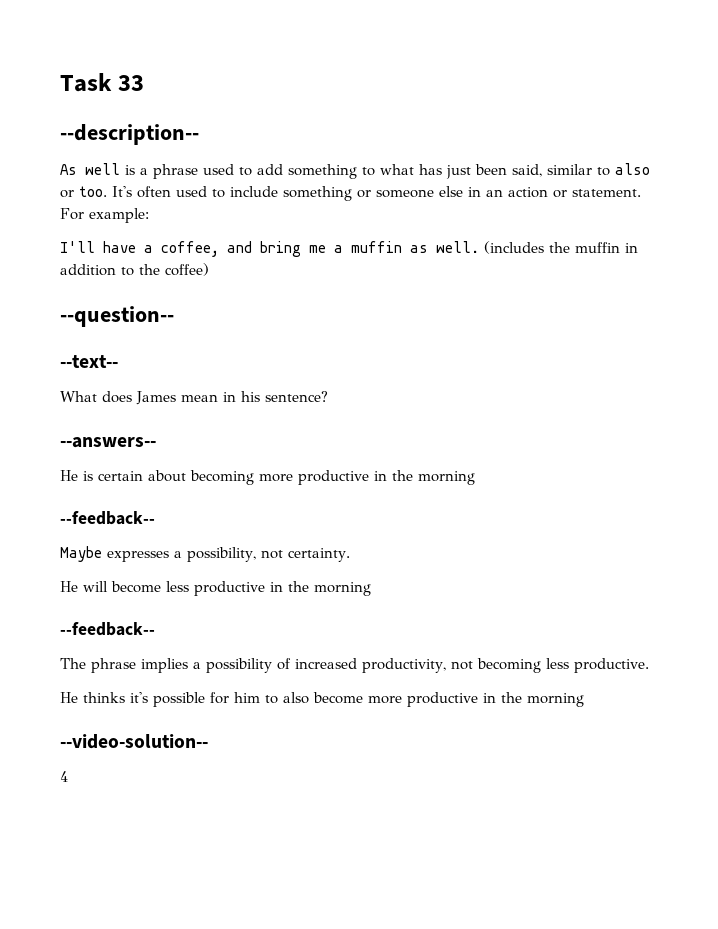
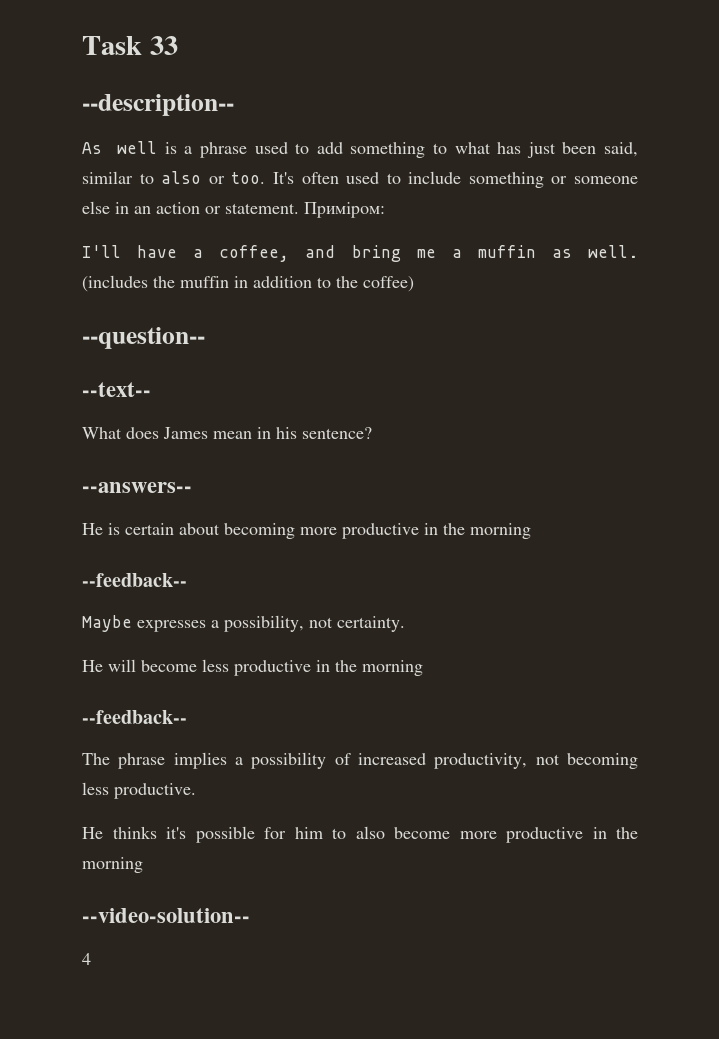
- For example:
+ Приміром:

